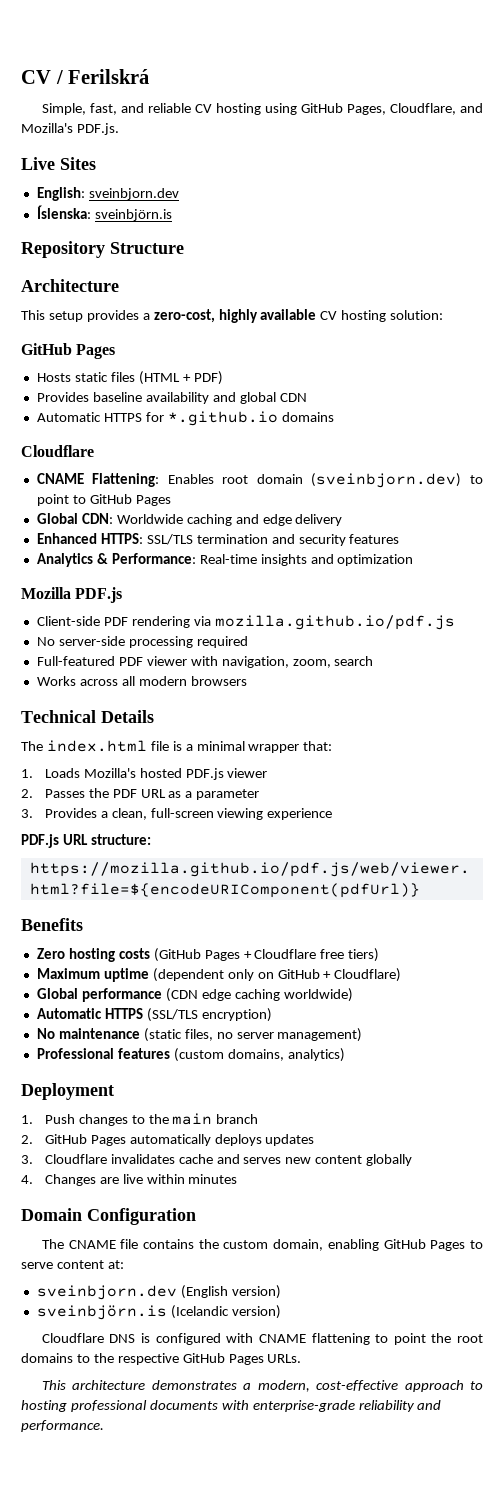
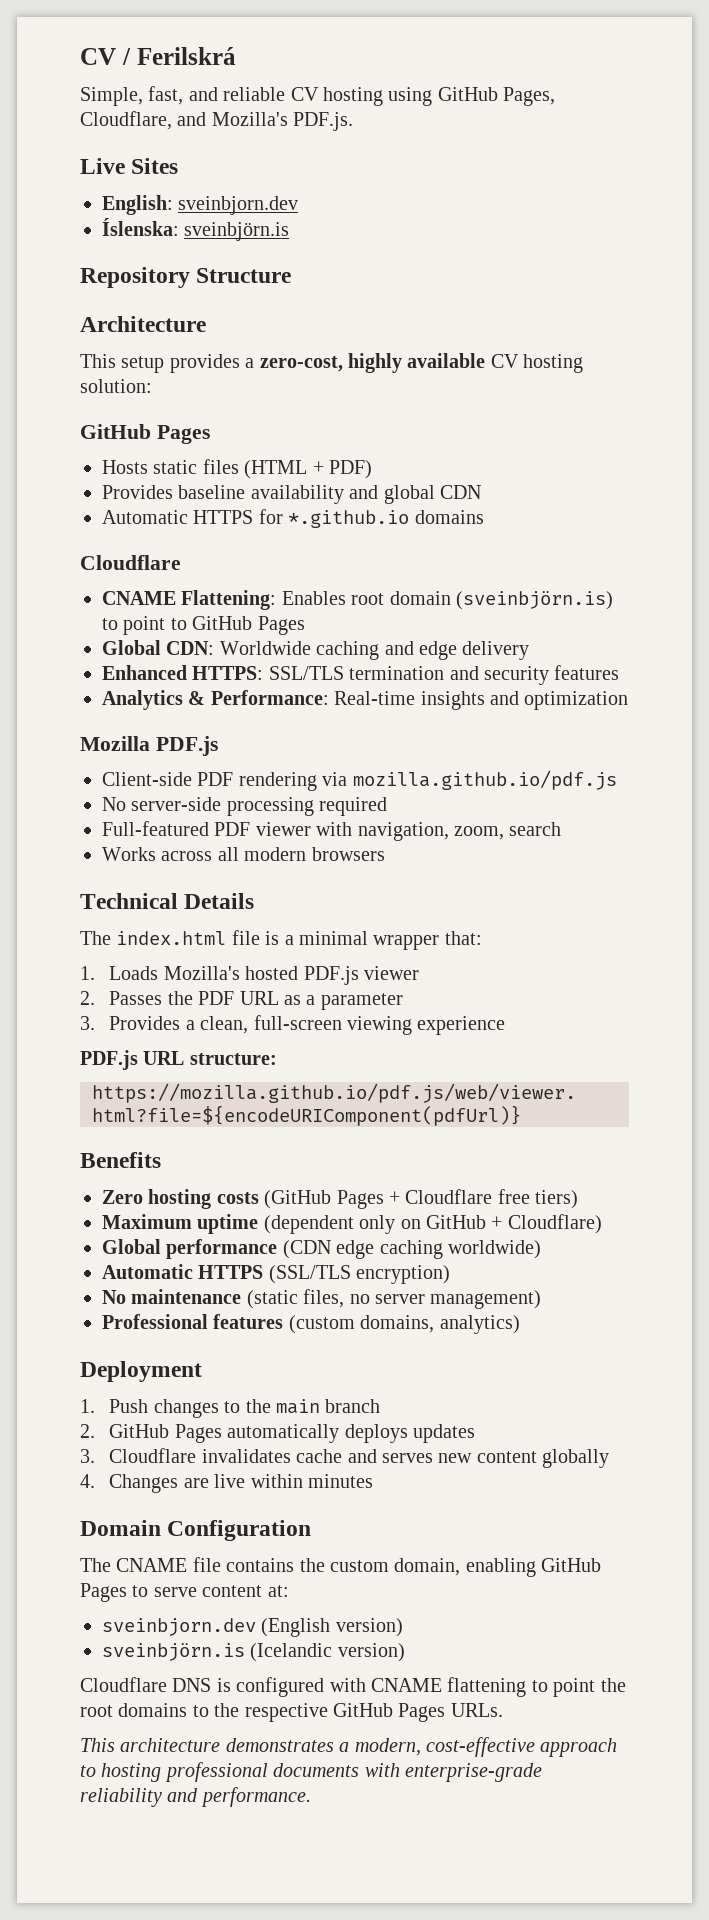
- CNAME Flattening: Enables root domain (sveinbjorn.dev) to point to GitHub Pages
+ CNAME Flattening: Enables root domain (sveinbjörn.is) to point to GitHub Pages

